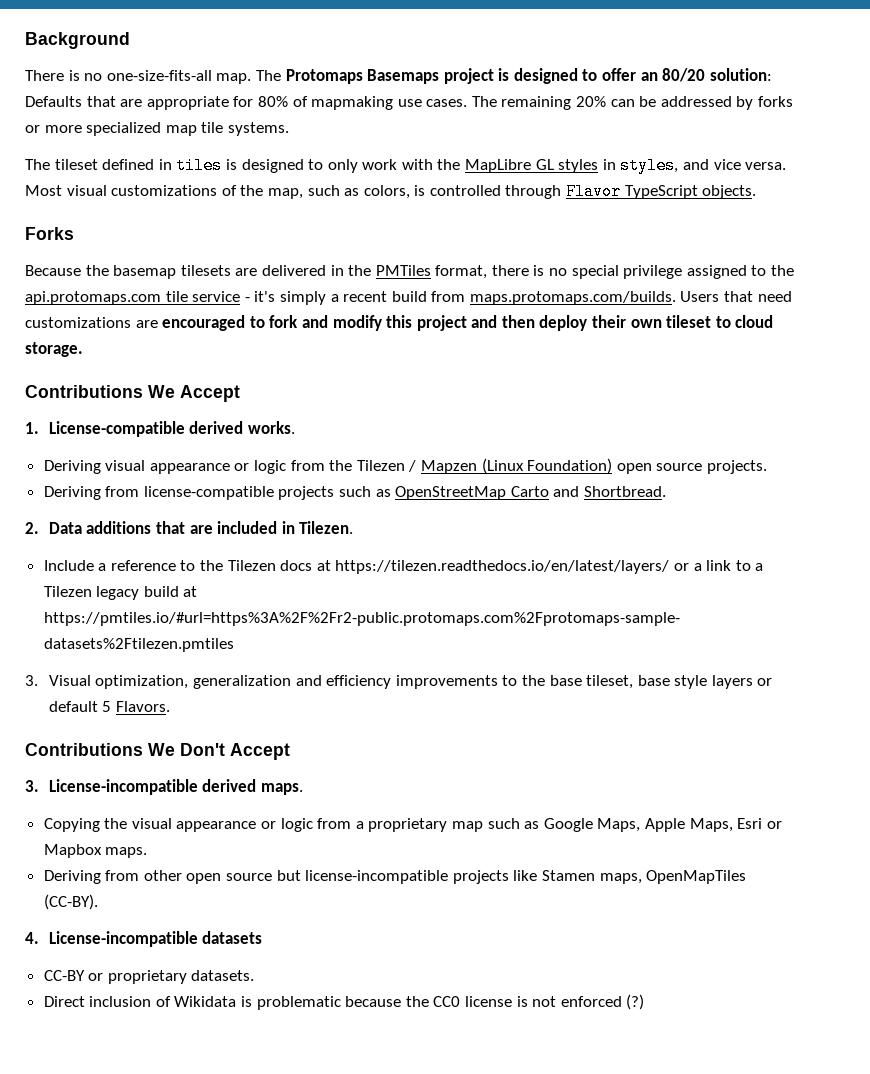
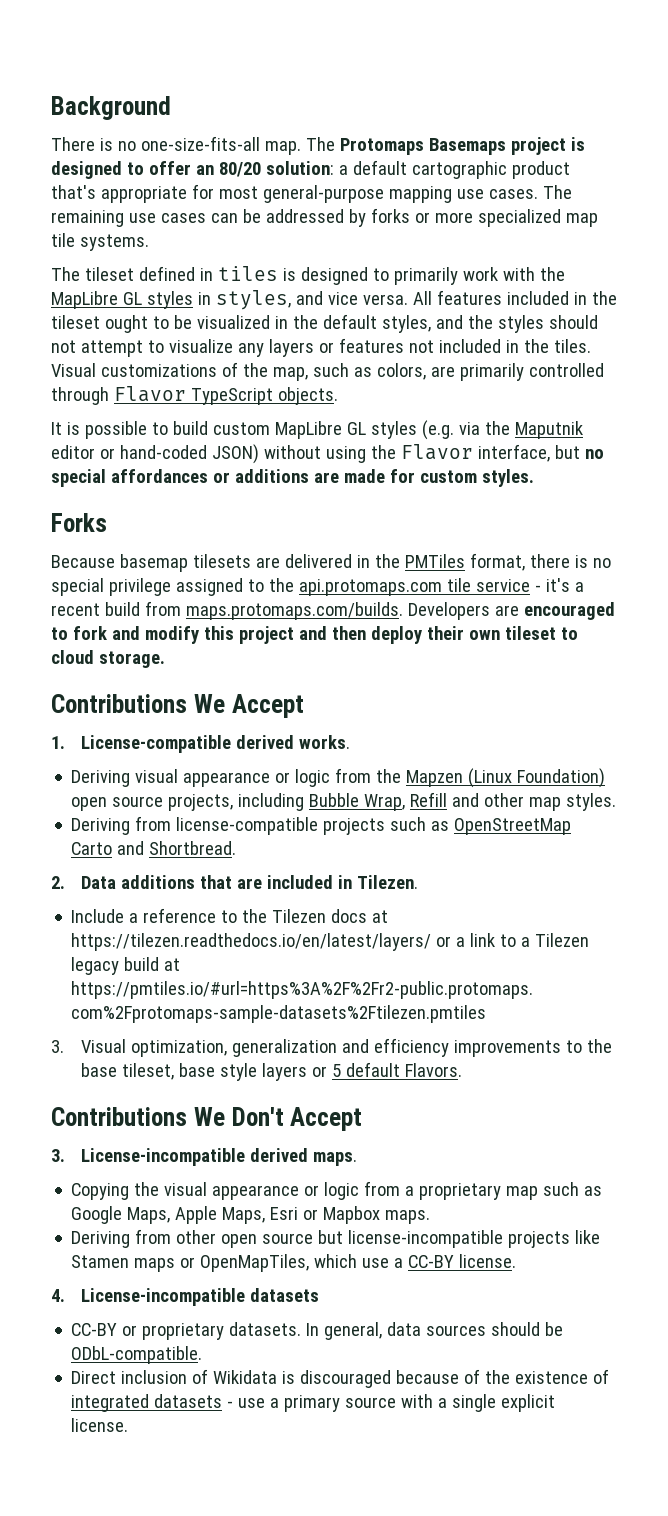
- The Protomaps Basemaps project is designed to offer an 80/20 solution: Defaults that are appropriate for 80% of mapmaking use cases.
+ The Protomaps Basemaps project is designed to offer an 80/20 solution: a default cartographic product that's appropriate for most general-purpose mapping use cases.
- The remaining 20% can be addressed by forks or more specialized map tile systems.
+ The remaining use cases can be addressed by forks or more specialized map tile systems.
- The tileset defined in tiles is designed to only work with the MapLibre GL styles in styles, and vice versa.
+ The tileset defined in tiles is designed to primarily work with the MapLibre GL styles in styles, and vice versa.
- Most visual customizations of the map, such as colors, is controlled through Flavor TypeScript objects.
+ All features included in the tileset ought to be visualized in the default styles, and the styles should not attempt to visualize any layers or features not included in the tiles. Visual customizations of the map, such as colors, are primarily controlled through Flavor TypeScript objects.
+ It is possible to build custom MapLibre GL styles (e.g. via the Maputnik editor or hand-coded JSON) without using the Flavor interface, but no special affordances or additions are made for custom styles.
- Because the basemap tilesets are delivered in the PMTiles format, there is no special privilege assigned to the api.protomaps.com tile service - it's simply a recent build from maps.protomaps.com/builds. Users that need customizations are encouraged to fork and modify this project and then deploy their own tileset to cloud storage.
+ Because basemap tilesets are delivered in the PMTiles format, there is no special privilege assigned to the api.protomaps.com tile service - it's a recent build from maps.protomaps.com/builds. Developers are encouraged to fork and modify this project and then deploy their own tileset to cloud storage.
- Deriving visual appearance or logic from the Tilezen / Mapzen (Linux Foundation) open source projects.
+ Deriving visual appearance or logic from the Mapzen (Linux Foundation) open source projects, including Bubble Wrap, Refill and other map styles.
- 3. Visual optimization, generalization and efficiency improvements to the base tileset, base style layers or default 5 Flavors.
+ 3. Visual optimization, generalization and efficiency improvements to the base tileset, base style layers or 5 default Flavors.
- Deriving from other open source but license-incompatible projects like Stamen maps, OpenMapTiles (CC-BY).
+ Deriving from other open source but license-incompatible projects like Stamen maps or OpenMapTiles, which use a CC-BY license.
+ In general, data sources should be ODbL-compatible.
- Direct inclusion of Wikidata is problematic because the CC0 license is not enforced (?)
+ Direct inclusion of Wikidata is discouraged because of the existence of integrated datasets - use a primary source with a single explicit license.

